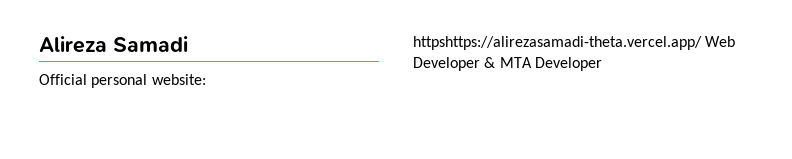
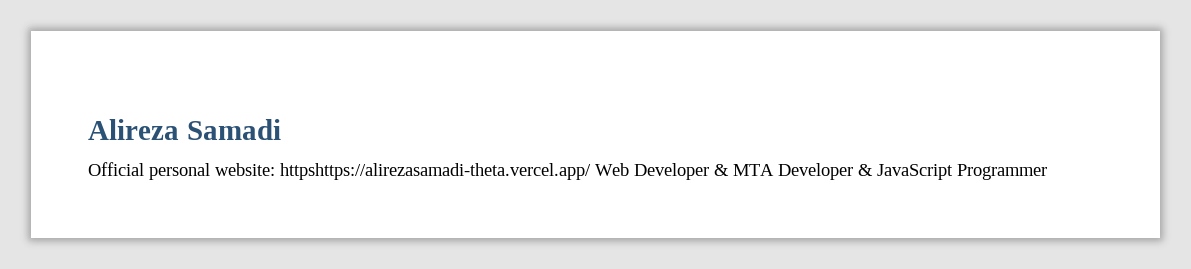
- Official personal website: httpshttps://alirezasamadi-theta.vercel.app/ Web Developer & MTA Developer
+ Official personal website: httpshttps://alirezasamadi-theta.vercel.app/ Web Developer & MTA Developer & JavaScript Programmer

